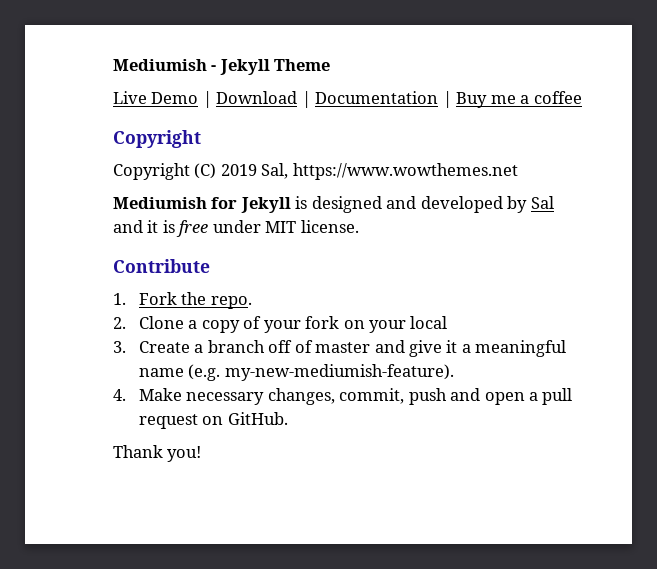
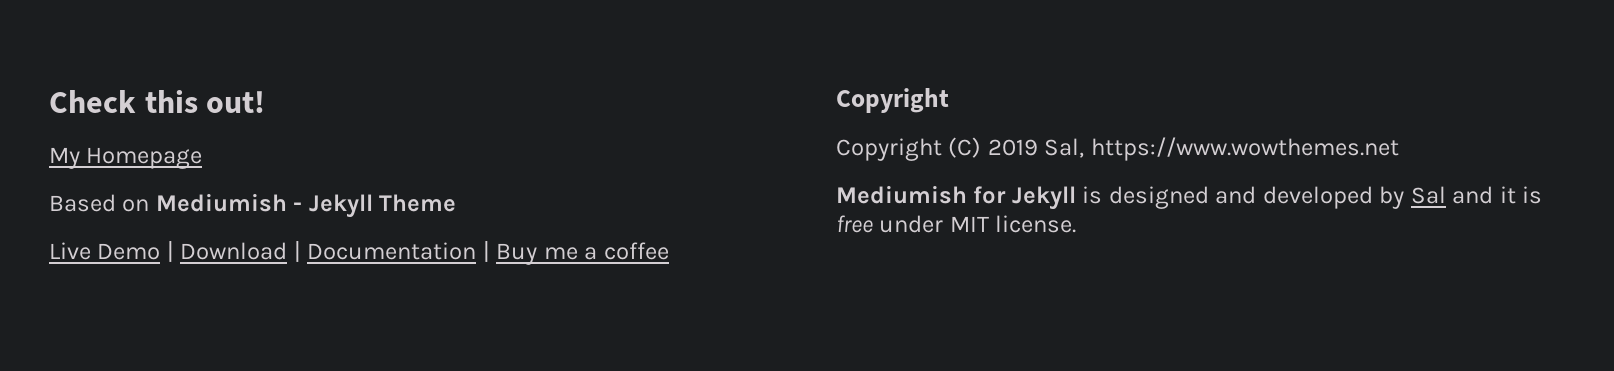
- Mediumish - Jekyll Theme
+ Check this out!
+ My Homepage
+ Based on Mediumish - Jekyll Theme
- Contribute
- 1. Fork the repo.
- 2. Clone a copy of your fork on your local
- 3. Create a branch off of master and give it a meaningful name (e.g. my-new-mediumish-feature).
- 4. Make necessary changes, commit, push and open a pull request on GitHub.
- Thank you!

